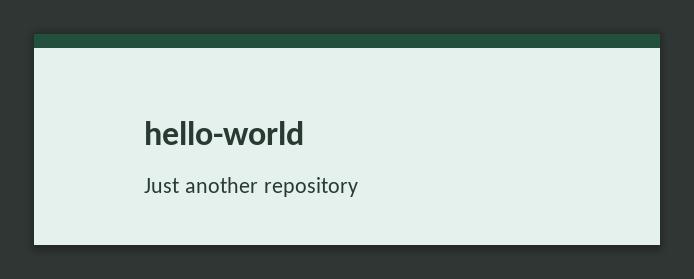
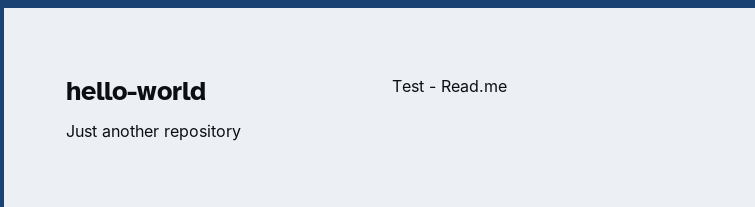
+ Test - Read.me

